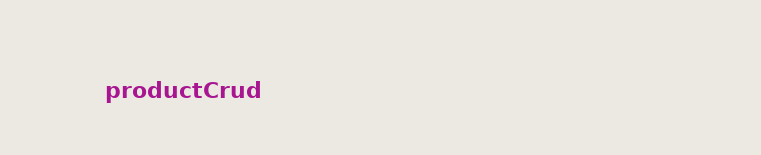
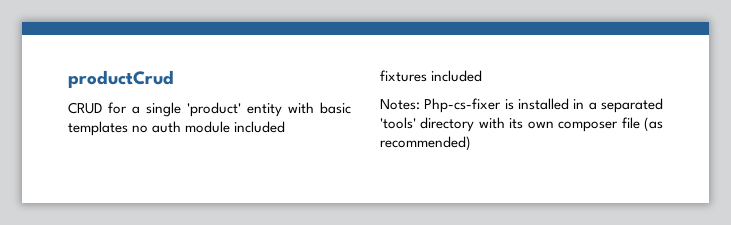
+ CRUD for a single 'product' entity with basic templates no auth module included
+ fixtures included
+ Notes: Php-cs-fixer is installed in a separated 'tools' directory with its own composer file (as recommended)

